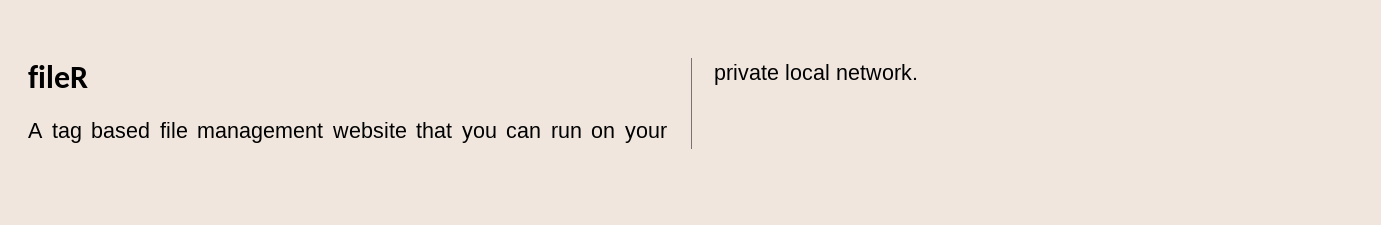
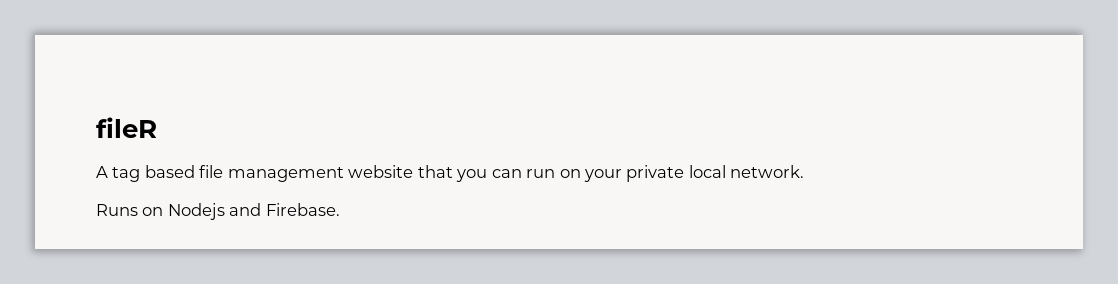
+ Runs on Nodejs and Firebase.

